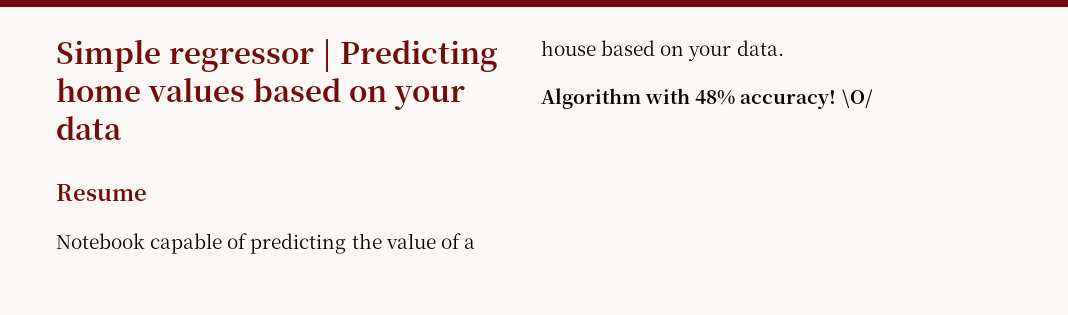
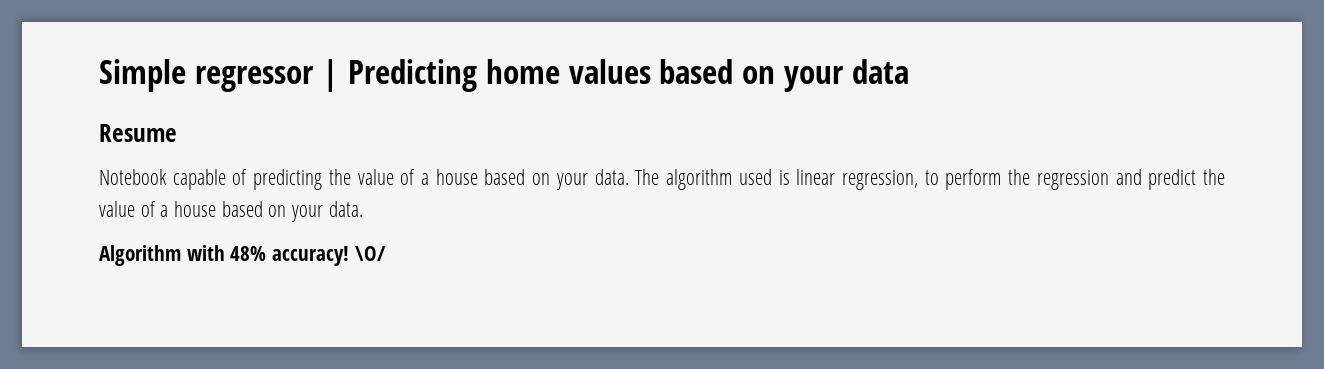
+ The algorithm used is linear regression, to perform the regression and predict the value of a house based on your data.

